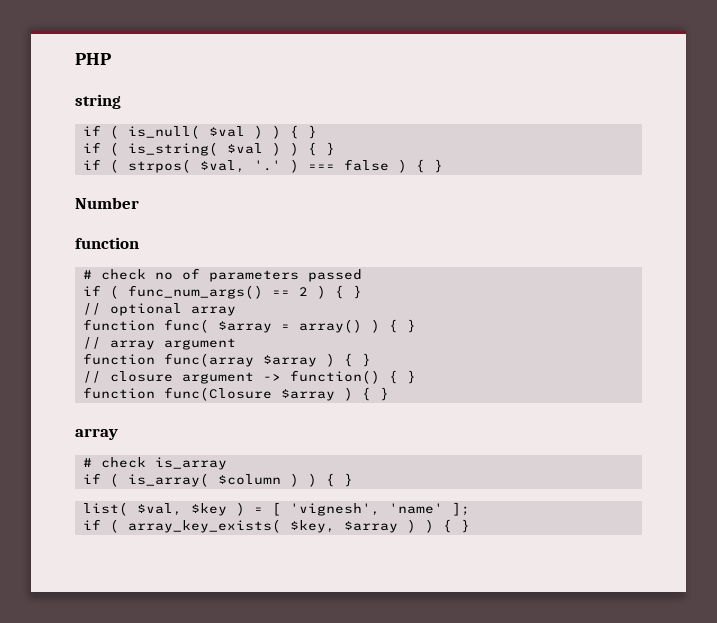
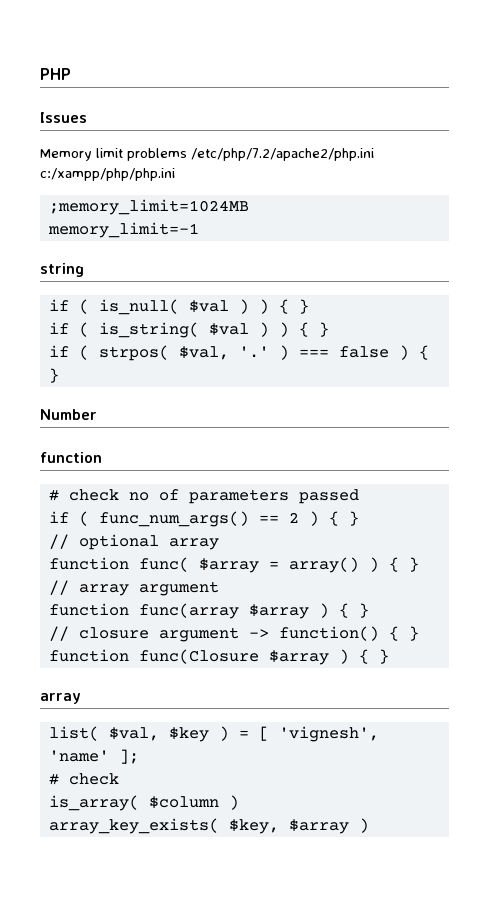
+ Issues
+ Memory limit problems /etc/php/7.2/apache2/php.ini c:/xampp/php/php.ini
+ ;memory_limit=1024MB
+ memory_limit=-1
- # check is_array
- if ( is_array( $column ) ) { }
  list( $val, $key ) = [ 'vignesh', 'name' ];
- if ( array_key_exists( $key, $array ) ) { }
+ # check
+ is_array( $column )
+ array_key_exists( $key, $array )

